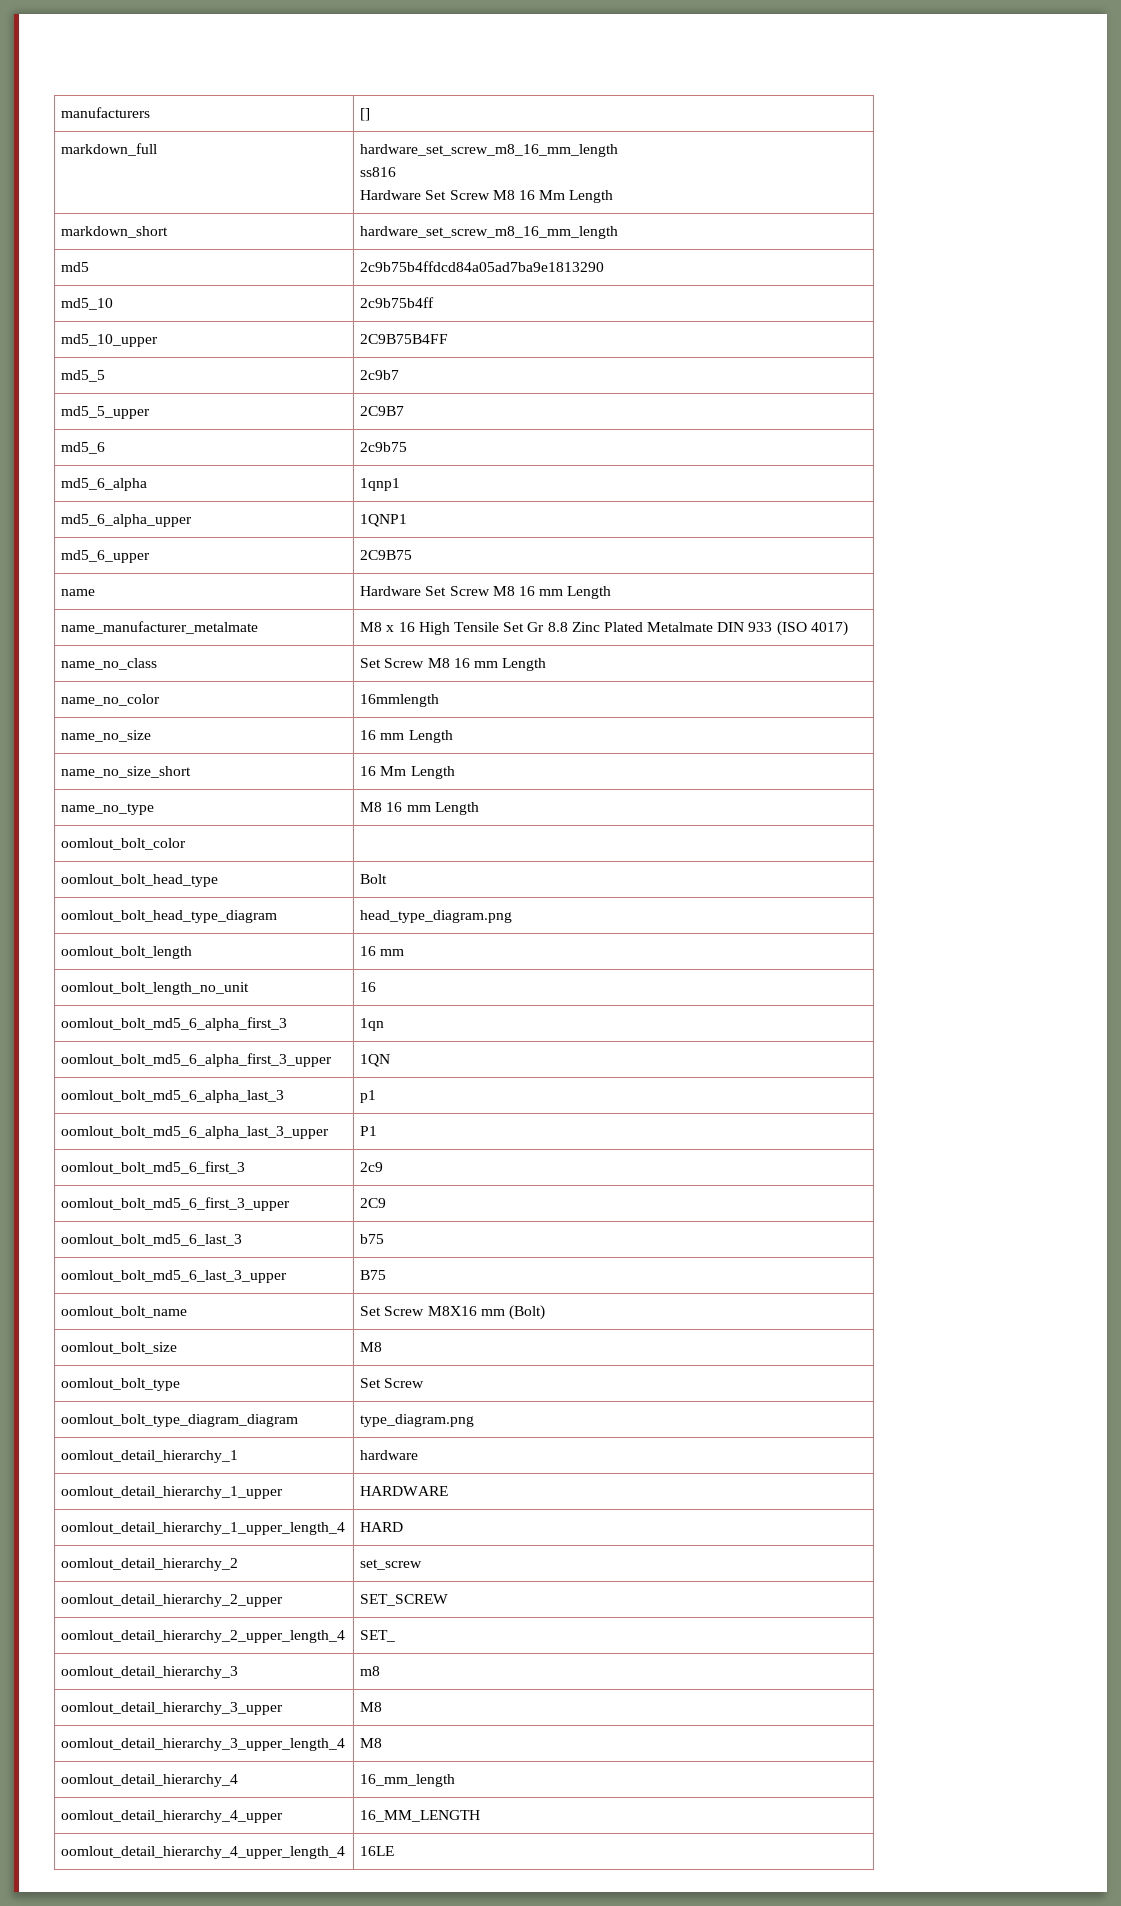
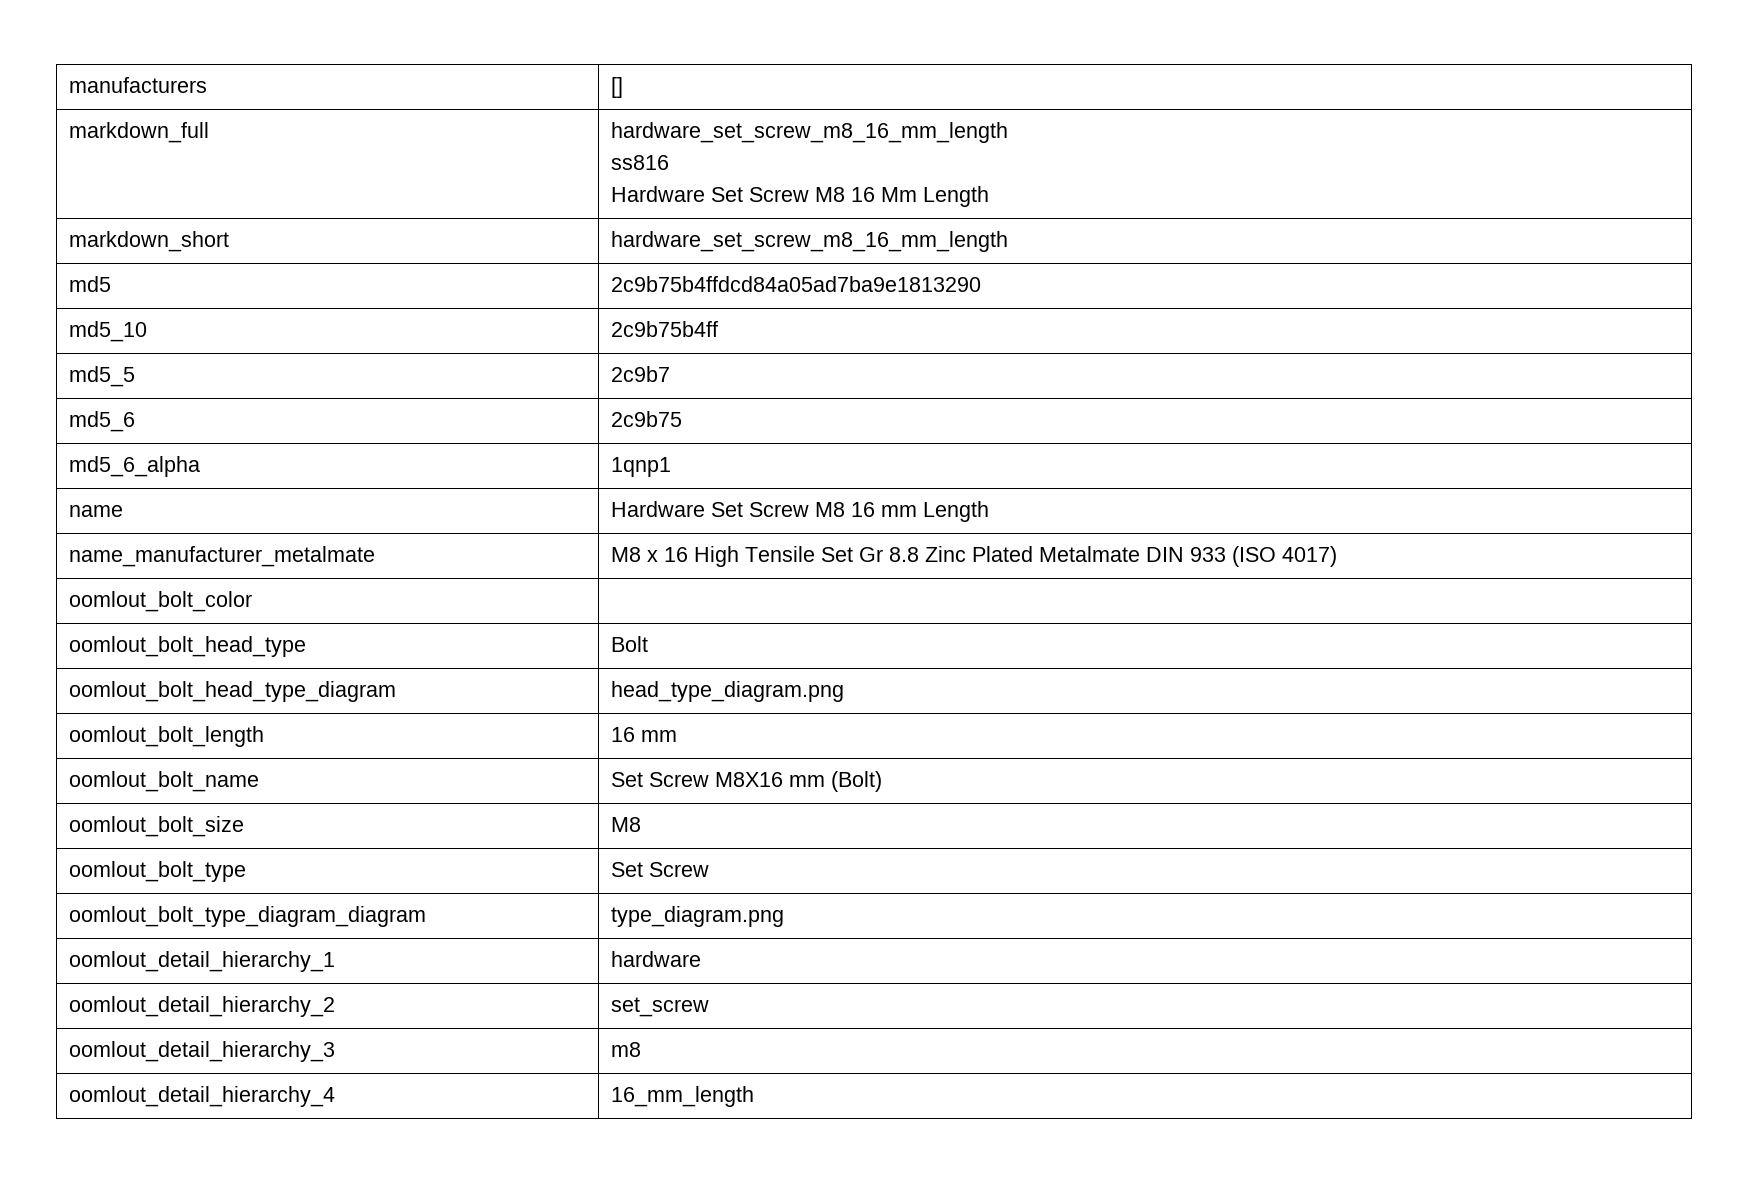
- md5_10_upper | 2C9B75B4FF
- md5_5_upper | 2C9B7
- md5_6_alpha_upper | 1QNP1
- md5_6_upper | 2C9B75
- name_no_class | Set Screw M8 16 mm Length
- name_no_color | 16mmlength
- name_no_size | 16 mm Length
- name_no_size_short | 16 Mm Length
- name_no_type | M8 16 mm Length
- oomlout_bolt_length_no_unit | 16
- oomlout_bolt_md5_6_alpha_first_3 | 1qn
- oomlout_bolt_md5_6_alpha_first_3_upper | 1QN
- oomlout_bolt_md5_6_alpha_last_3 | p1
- oomlout_bolt_md5_6_alpha_last_3_upper | P1
- oomlout_bolt_md5_6_first_3 | 2c9
- oomlout_bolt_md5_6_first_3_upper | 2C9
- oomlout_bolt_md5_6_last_3 | b75
- oomlout_bolt_md5_6_last_3_upper | B75
- oomlout_detail_hierarchy_1_upper | HARDWARE
- oomlout_detail_hierarchy_1_upper_length_4 | HARD
  oomlout_detail_hierarchy_2 | set_screw
- oomlout_detail_hierarchy_2_upper | SET_SCREW
- oomlout_detail_hierarchy_2_upper_length_4 | SET_
  oomlout_detail_hierarchy_3 | m8
- oomlout_detail_hierarchy_3_upper | M8
- oomlout_detail_hierarchy_3_upper_length_4 | M8
  oomlout_detail_hierarchy_4 | 16_mm_length
- oomlout_detail_hierarchy_4_upper | 16_MM_LENGTH
- oomlout_detail_hierarchy_4_upper_length_4 | 16LE

